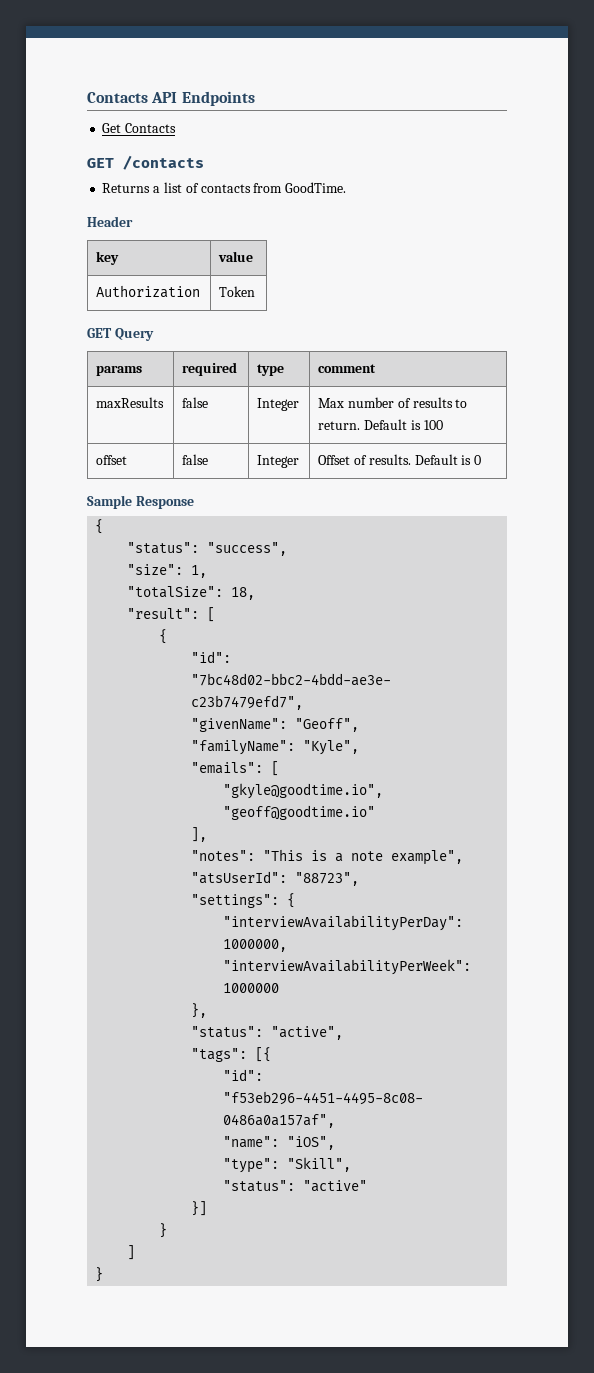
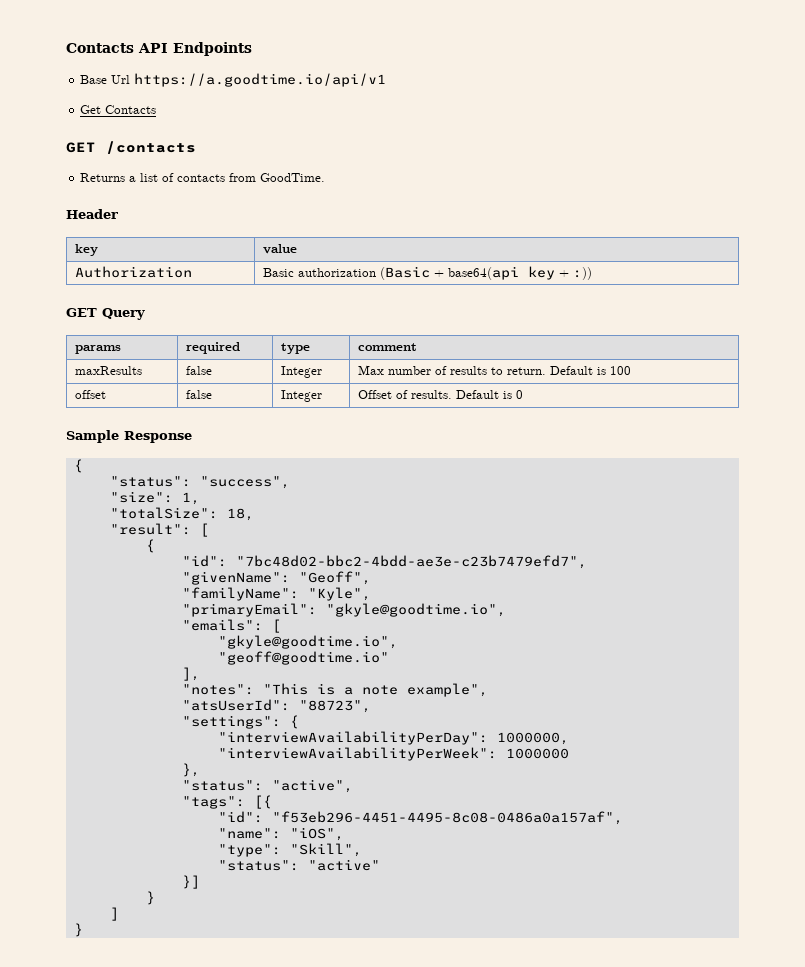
+ Base Url https://a.goodtime.io/api/v1
- Authorization | Token
+ Authorization | Basic authorization (Basic + base64(api key + :))
+ "primaryEmail": "gkyle@goodtime.io",

